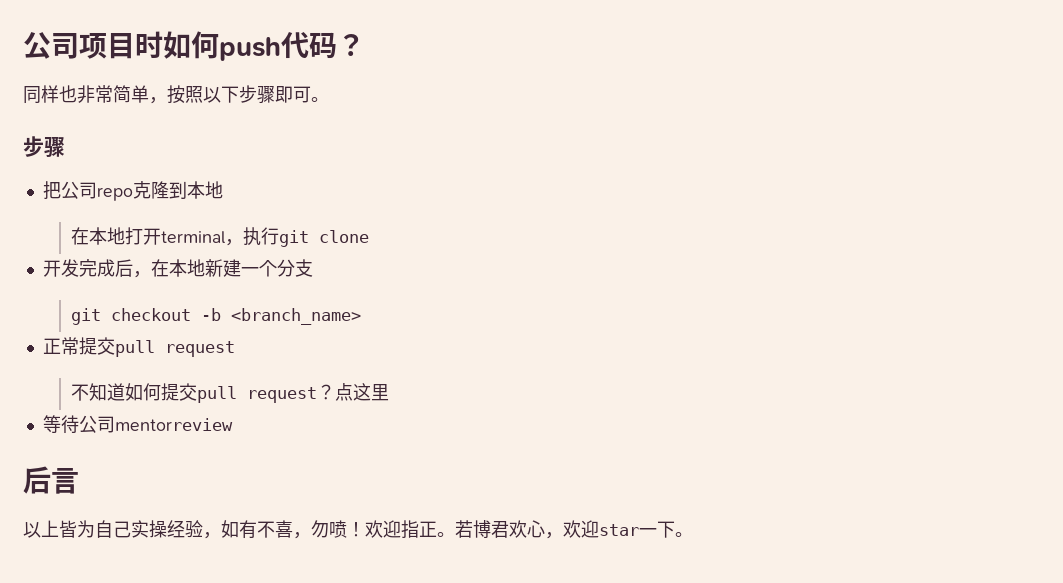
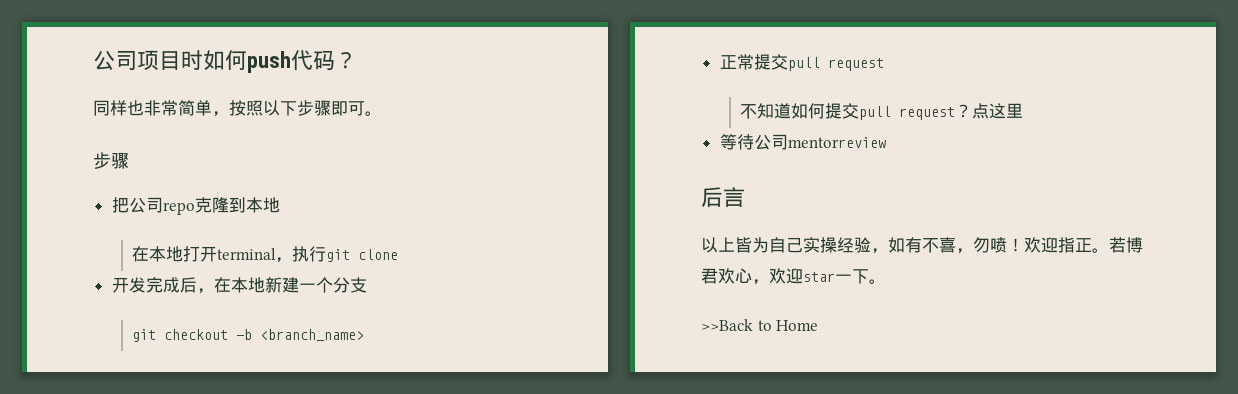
+ >>Back to Home

